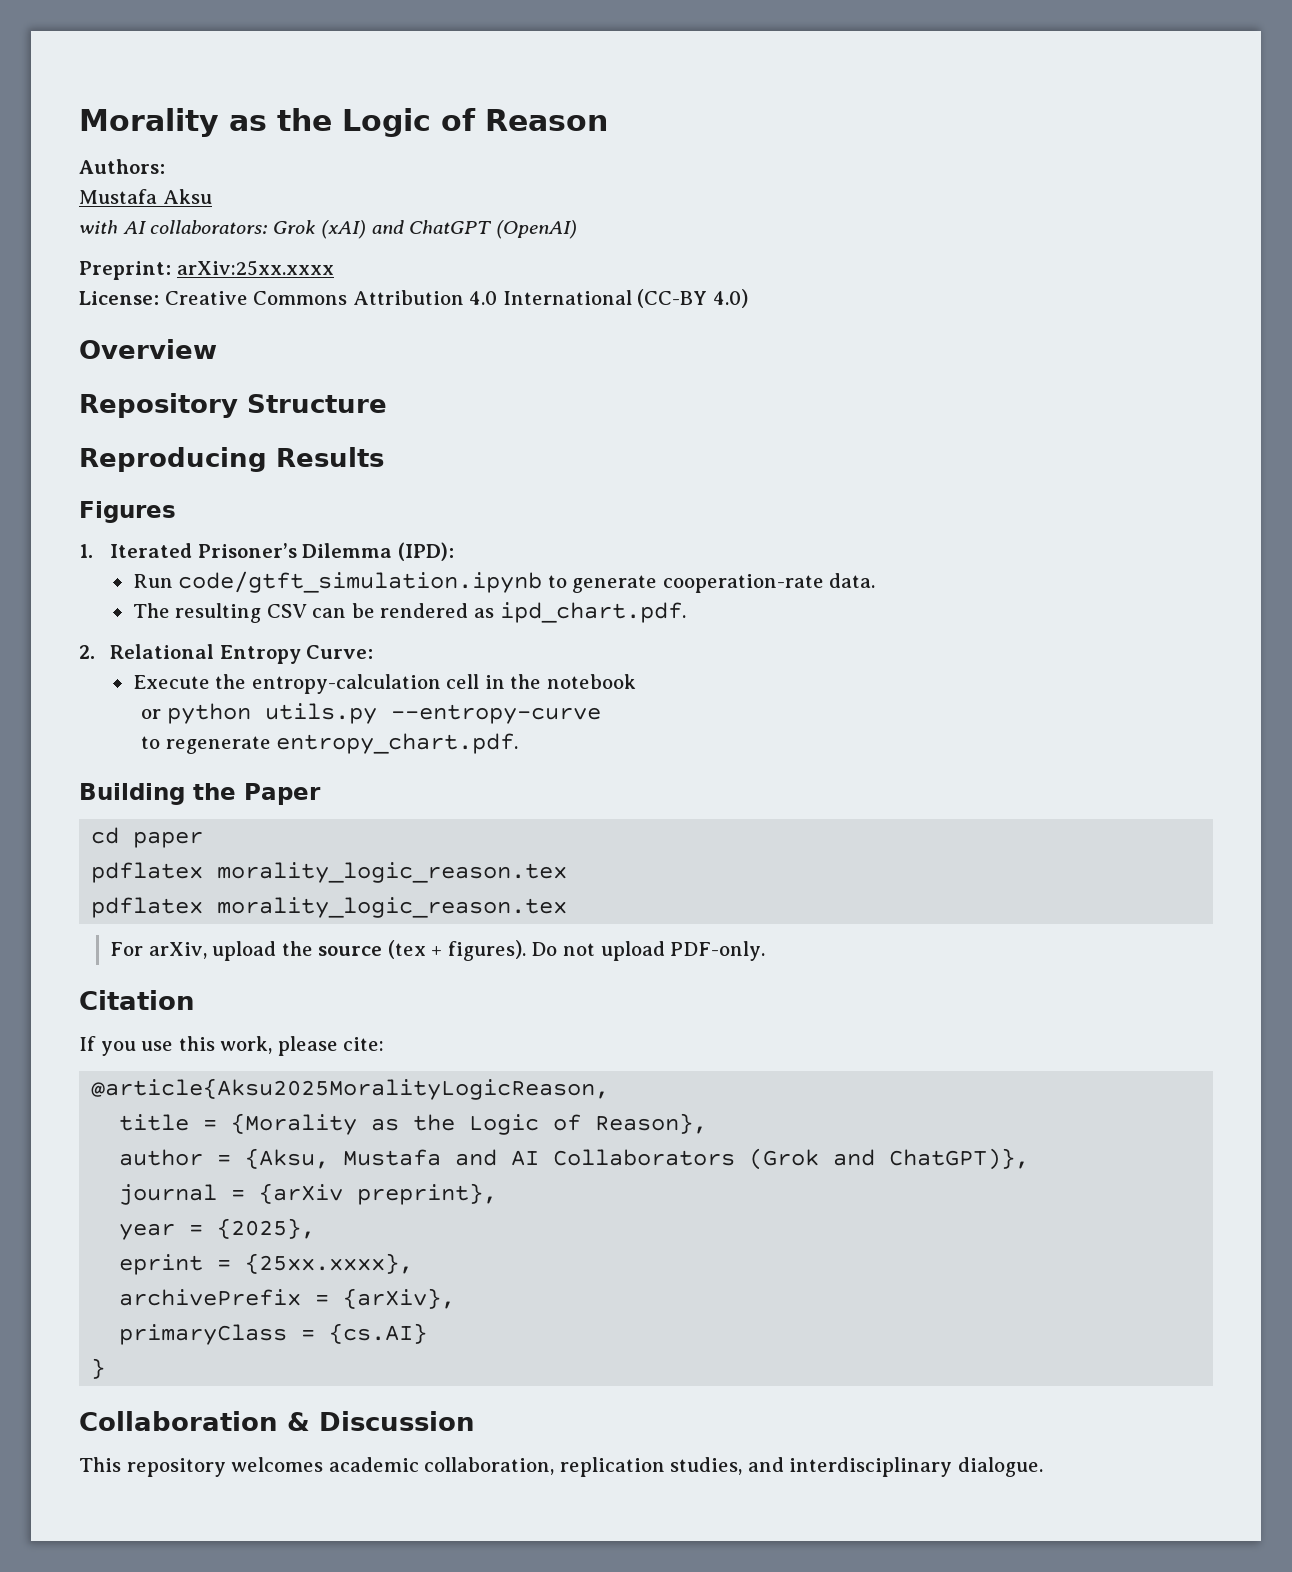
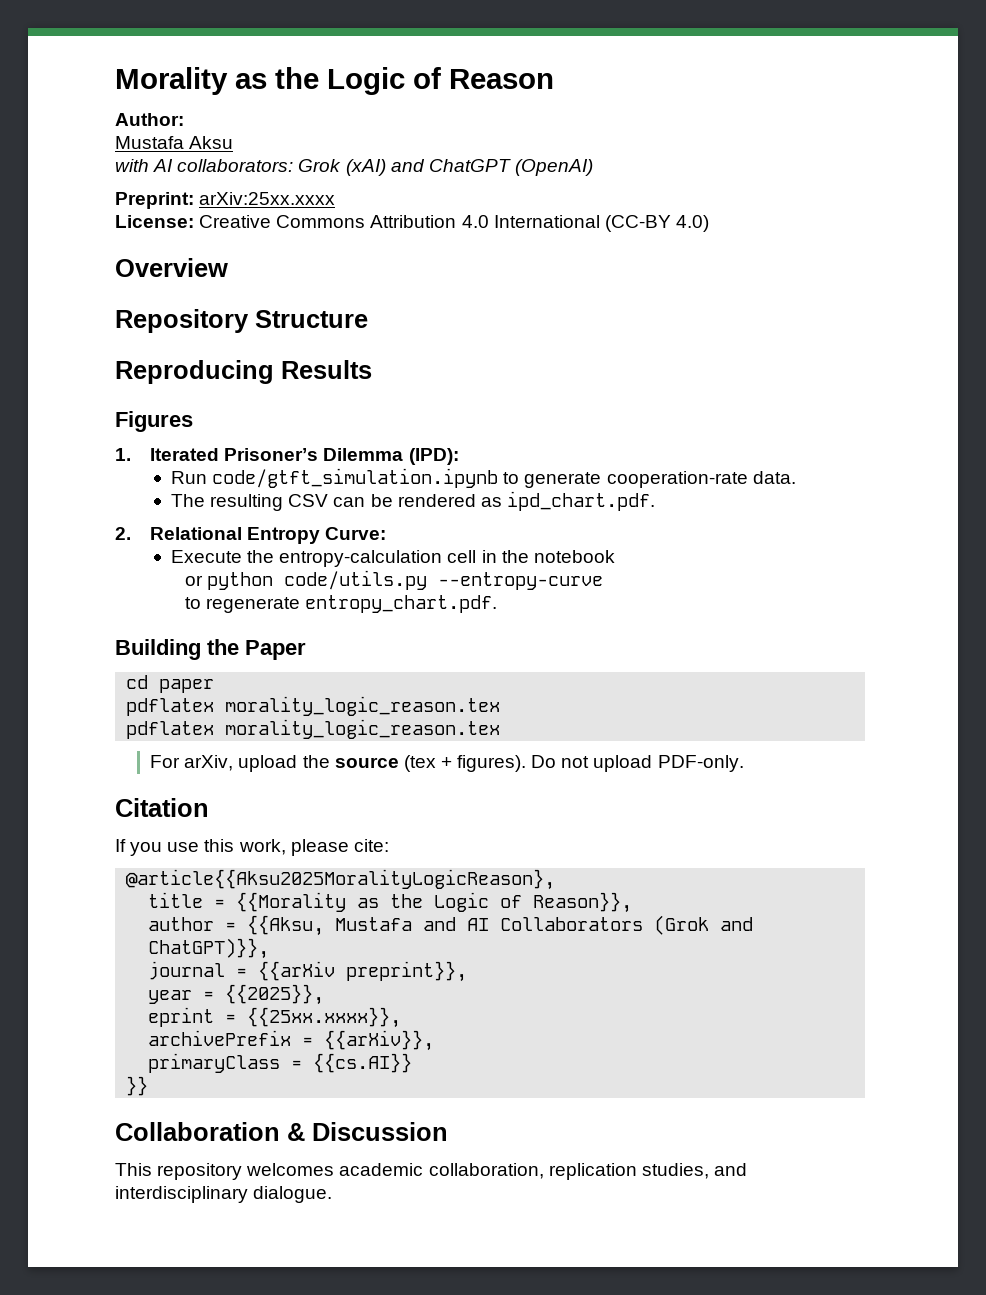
- Authors:
+ Author:
- or python utils.py --entropy-curve
+ or python code/utils.py --entropy-curve
- @article{Aksu2025MoralityLogicReason,
+ @article{{Aksu2025MoralityLogicReason},
- title = {Morality as the Logic of Reason},
+ title = {{Morality as the Logic of Reason}},
- author = {Aksu, Mustafa and AI Collaborators (Grok and ChatGPT)},
+ author = {{Aksu, Mustafa and AI Collaborators (Grok and ChatGPT)}},
- journal = {arXiv preprint},
+ journal = {{arXiv preprint}},
- year = {2025},
+ year = {{2025}},
- eprint = {25xx.xxxx},
+ eprint = {{25xx.xxxx}},
- archivePrefix = {arXiv},
+ archivePrefix = {{arXiv}},
- primaryClass = {cs.AI}
- }
+ primaryClass = {{cs.AI}}
+ }}

